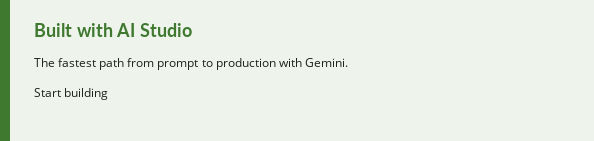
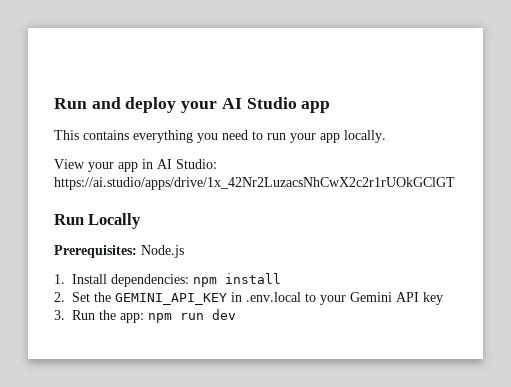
- Built with AI Studio
- The fastest path from prompt to production with Gemini.
- Start building
+ Run and deploy your AI Studio app
+ This contains everything you need to run your app locally.
+ View your app in AI Studio: https://ai.studio/apps/drive/1x_42Nr2LuzacsNhCwX2c2r1rUOkGClGT
+ Run Locally
+ Prerequisites: Node.js
+ 1. Install dependencies: npm install
+ 2. Set the GEMINI_API_KEY in .env.local to your Gemini API key
+ 3. Run the app: npm run dev

